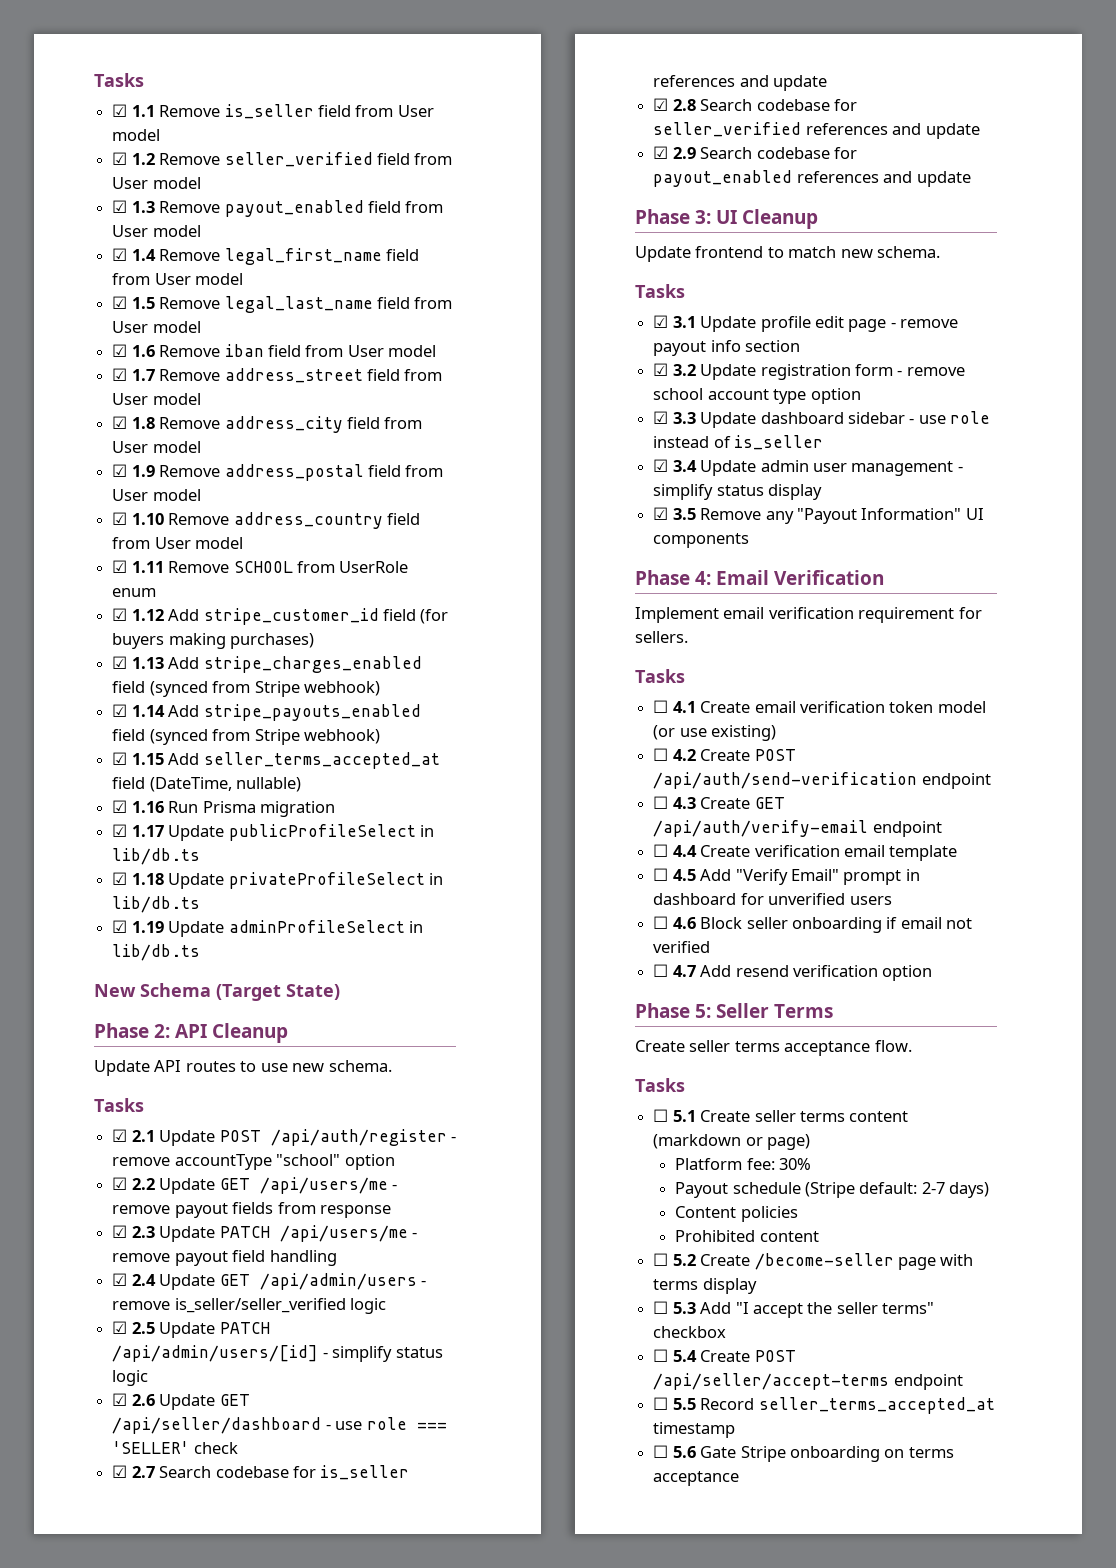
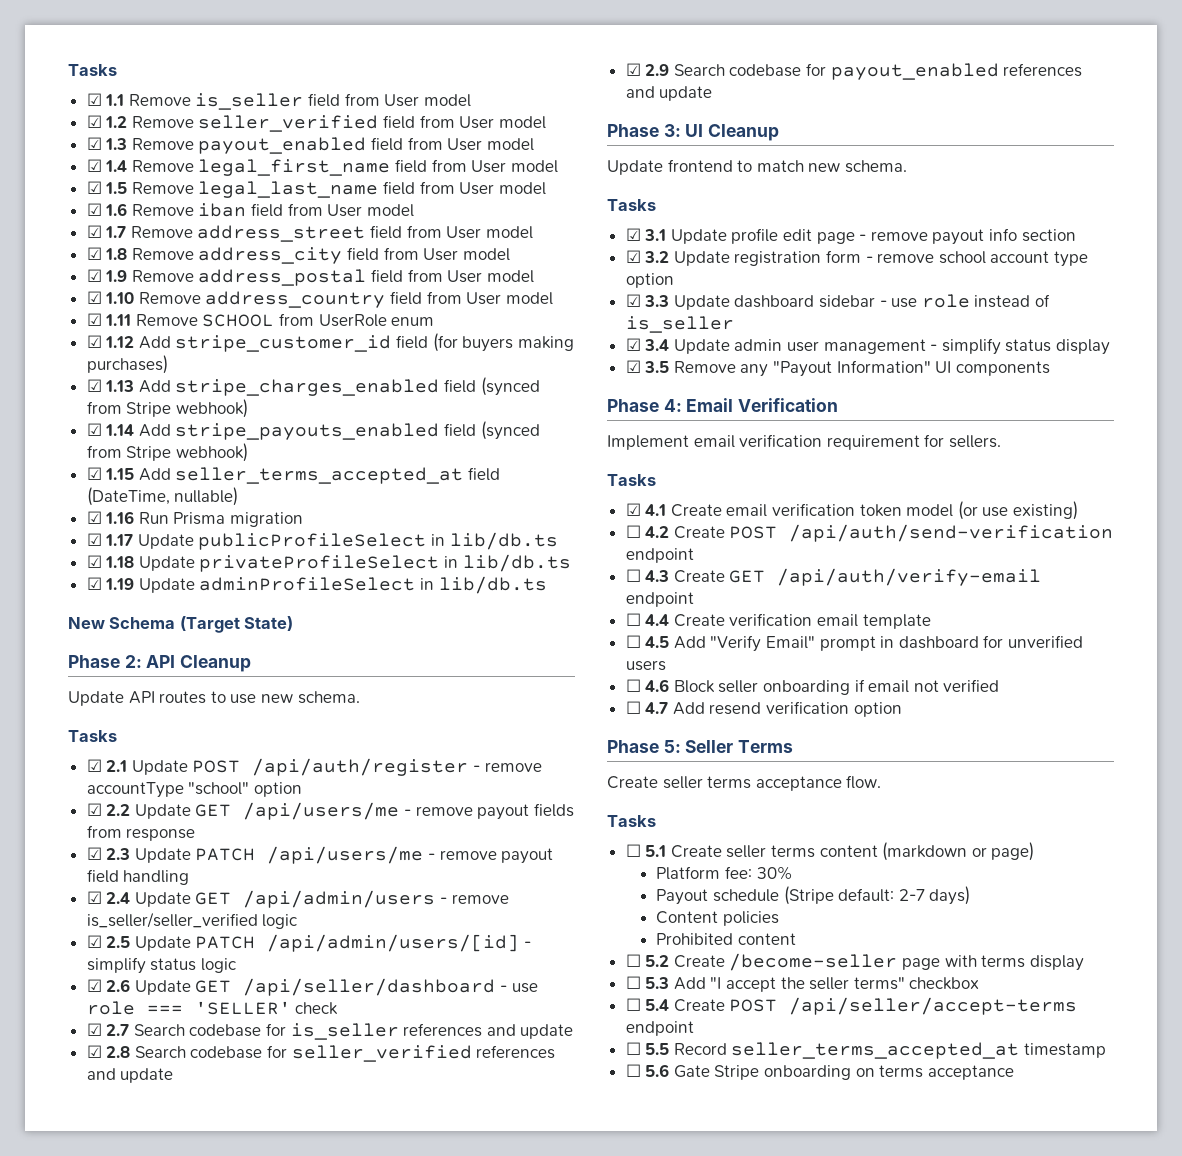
- ☐ 4.1 Create email verification token model (or use existing)
+ ☑ 4.1 Create email verification token model (or use existing)

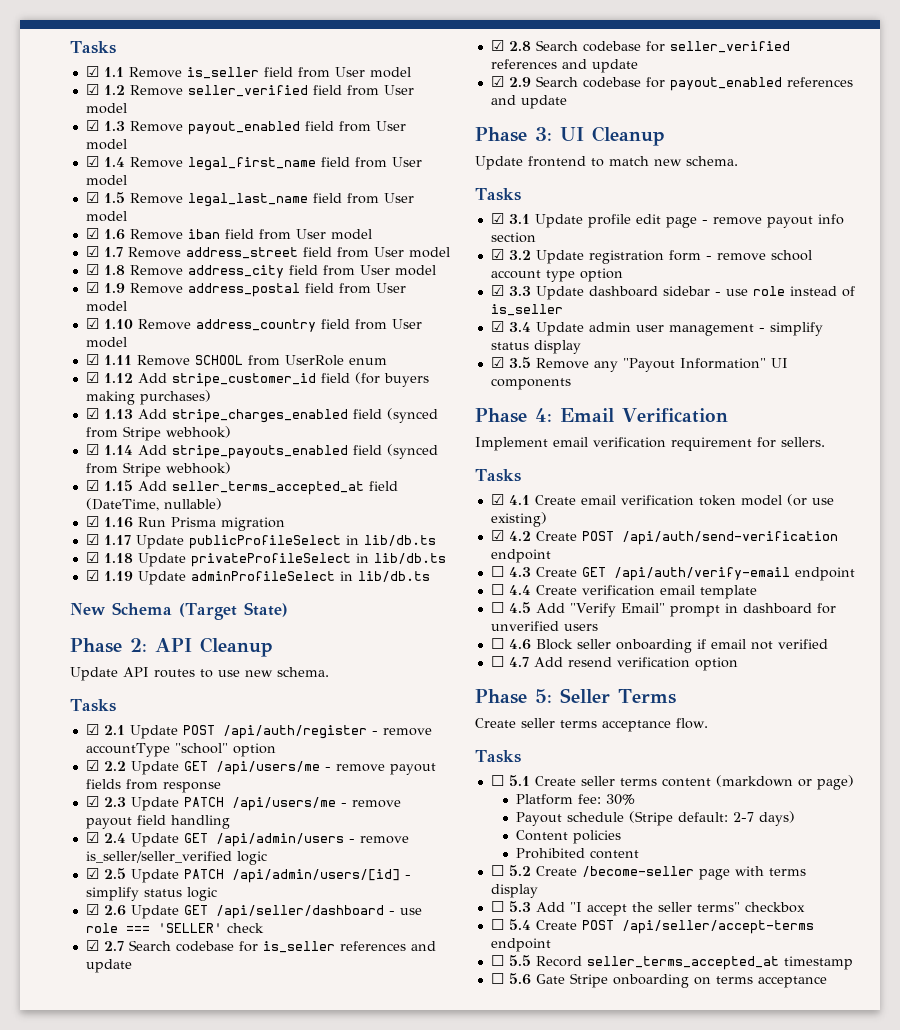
- ☐ 4.2 Create POST /api/auth/send-verification endpoint
+ ☑ 4.2 Create POST /api/auth/send-verification endpoint

